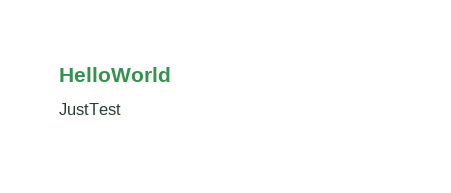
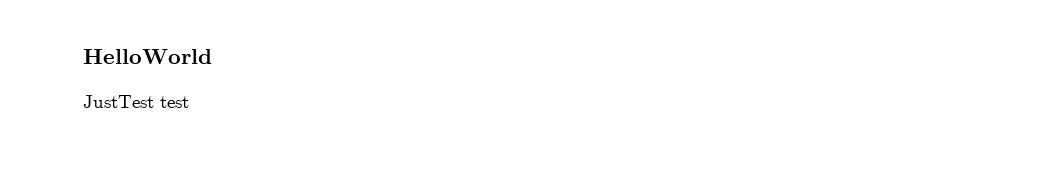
- JustTest
+ JustTest test

